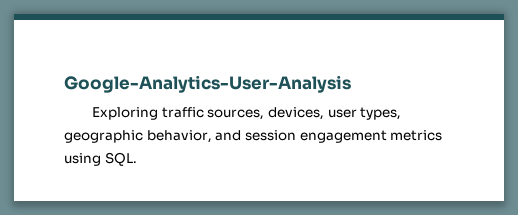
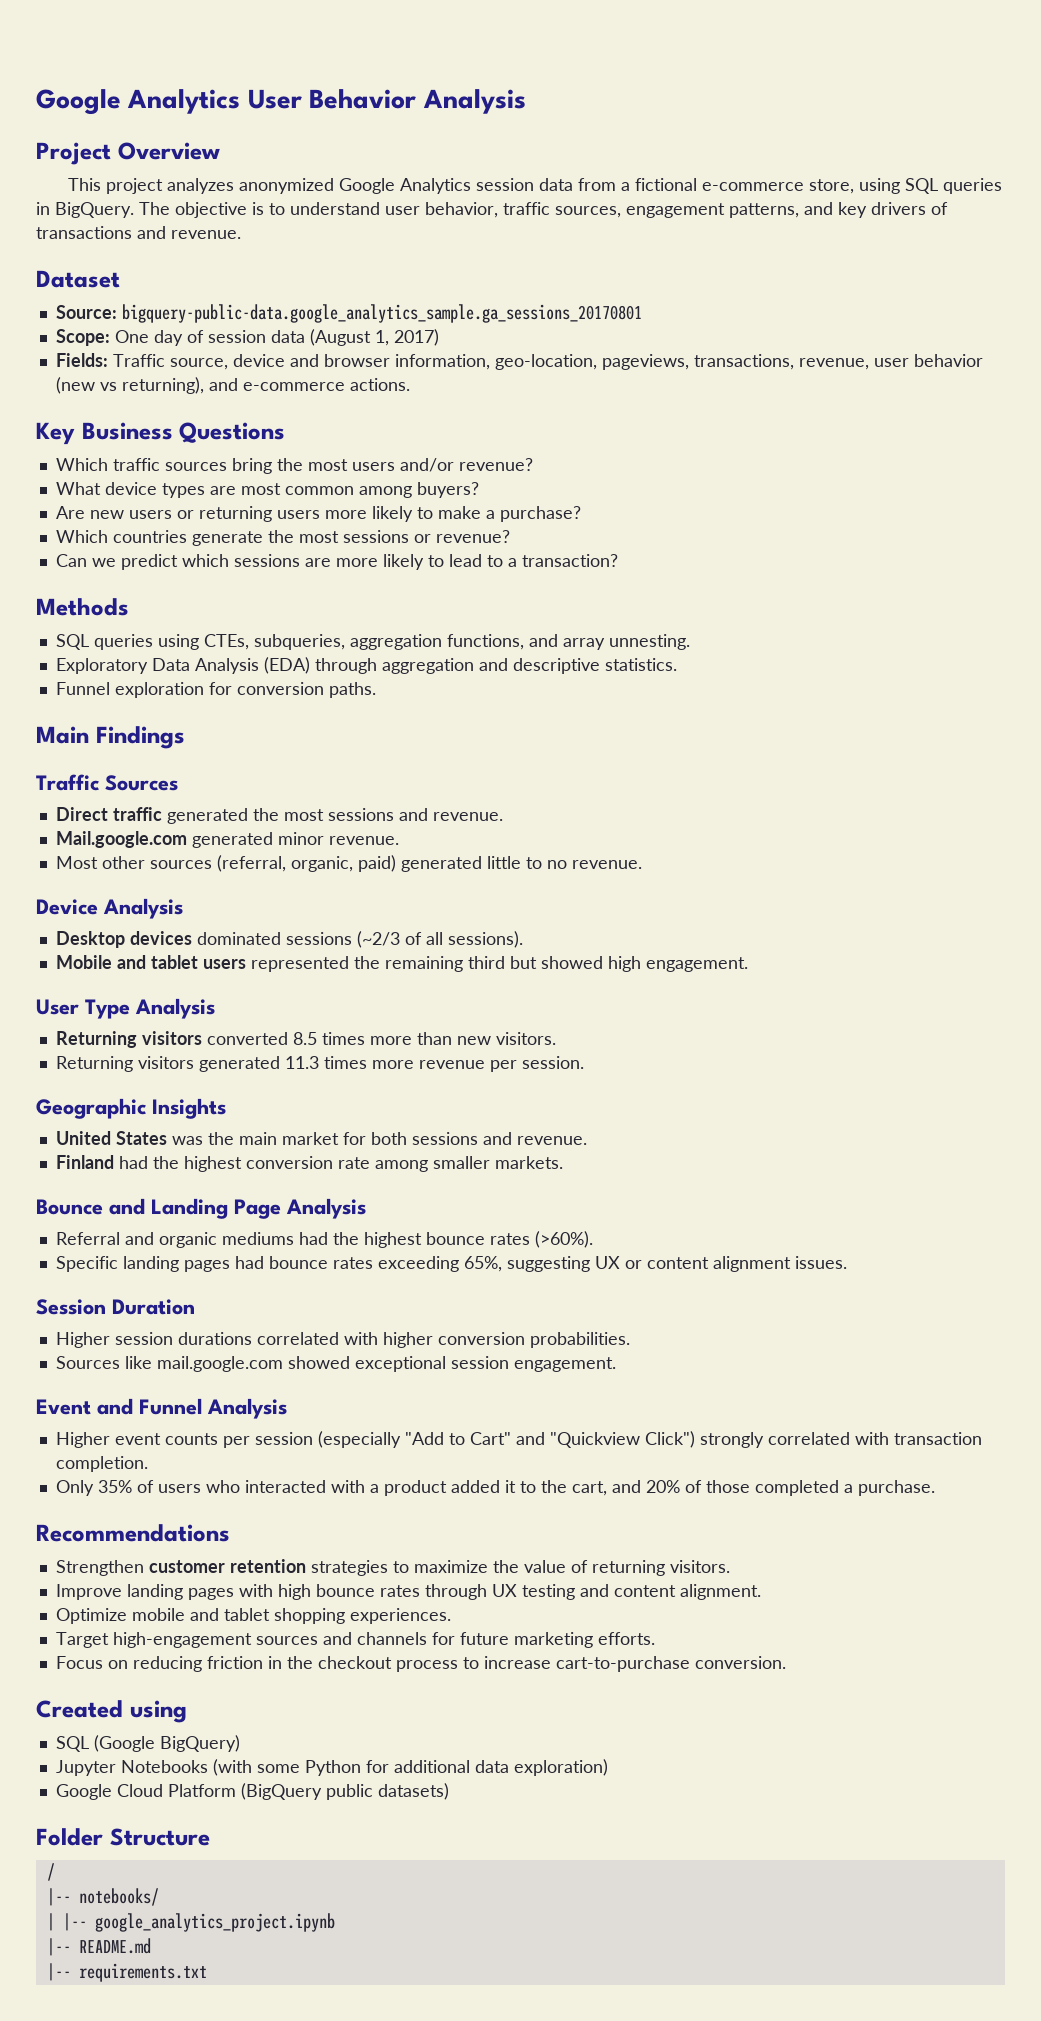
- Google-Analytics-User-Analysis
- Exploring traffic sources, devices, user types, geographic behavior, and session engagement metrics using SQL.
+ Google Analytics User Behavior Analysis
+ Project Overview
+ This project analyzes anonymized Google Analytics session data from a fictional e-commerce store, using SQL queries in BigQuery. The objective is to understand user behavior, traffic sources, engagement patterns, and key drivers of transactions and revenue.
+ Dataset
+ Source: bigquery-public-data.google_analytics_sample.ga_sessions_20170801
+ Scope: One day of session data (August 1, 2017)
+ Fields: Traffic source, device and browser information, geo-location, pageviews, transactions, revenue, user behavior (new vs returning), and e-commerce actions.
+ Key Business Questions
+ Which traffic sources bring the most users and/or revenue?
+ What device types are most common among buyers?
+ Are new users or returning users more likely to make a purchase?
+ Which countries generate the most sessions or revenue?
+ Can we predict which sessions are more likely to lead to a transaction?
+ Methods
+ SQL queries using CTEs, subqueries, aggregation functions, and array unnesting.
+ Exploratory Data Analysis (EDA) through aggregation and descriptive statistics.
+ Funnel exploration for conversion paths.
+ Main Findings
+ Traffic Sources
+ Direct traffic generated the most sessions and revenue.
+ Mail.google.com generated minor revenue.
+ Most other sources (referral, organic, paid) generated little to no revenue.
+ Device Analysis
+ Desktop devices dominated sessions (~2/3 of all sessions).
+ Mobile and tablet users represented the remaining third but showed high engagement.
+ User Type Analysis
+ Returning visitors converted 8.5 times more than new visitors.
+ Returning visitors generated 11.3 times more revenue per session.
+ Geographic Insights
+ United States was the main market for both sessions and revenue.
+ Finland had the highest conversion rate among smaller markets.
+ Bounce and Landing Page Analysis
+ Referral and organic mediums had the highest bounce rates (>60%).
+ Specific landing pages had bounce rates exceeding 65%, suggesting UX or content alignment issues.
+ Session Duration
+ Higher session durations correlated with higher conversion probabilities.
+ Sources like mail.google.com showed exceptional session engagement.
+ Event and Funnel Analysis
+ Higher event counts per session (especially "Add to Cart" and "Quickview Click") strongly correlated with transaction completion.
+ Only 35% of users who interacted with a product added it to the cart, and 20% of those completed a purchase.
+ Recommendations
+ Strengthen customer retention strategies to maximize the value of returning visitors.
+ Improve landing pages with high bounce rates through UX testing and content alignment.
+ Optimize mobile and tablet shopping experiences.
+ Target high-engagement sources and channels for future marketing efforts.
+ Focus on reducing friction in the checkout process to increase cart-to-purchase conversion.
+ Created using
+ SQL (Google BigQuery)
+ Jupyter Notebooks (with some Python for additional data exploration)
+ Google Cloud Platform (BigQuery public datasets)
+ Folder Structure
+ /
+ |-- notebooks/
+ | |-- google_analytics_project.ipynb
+ |-- README.md
+ |-- requirements.txt

